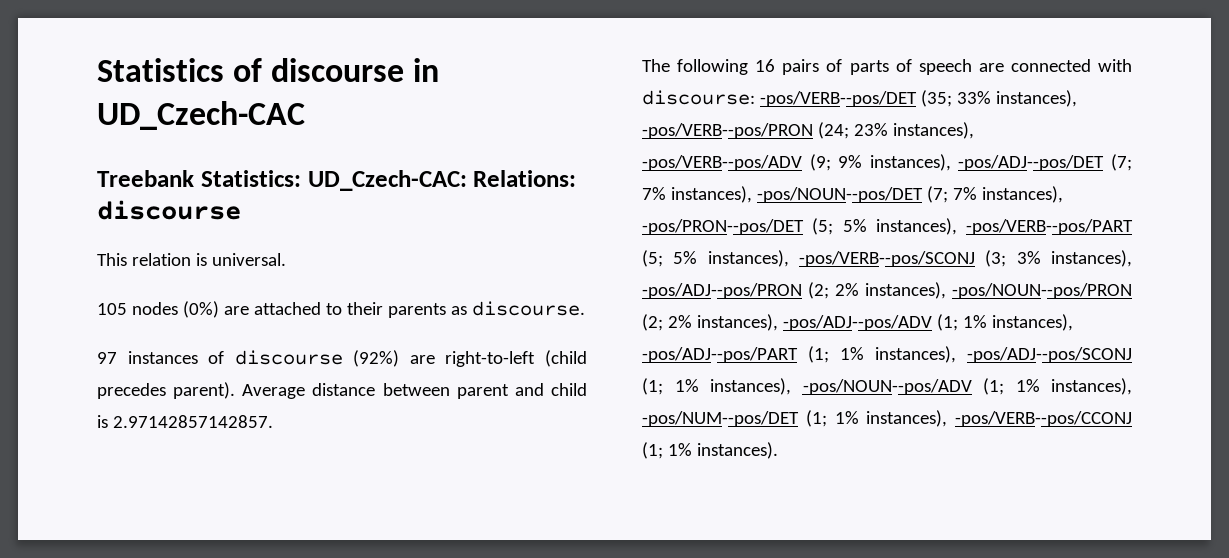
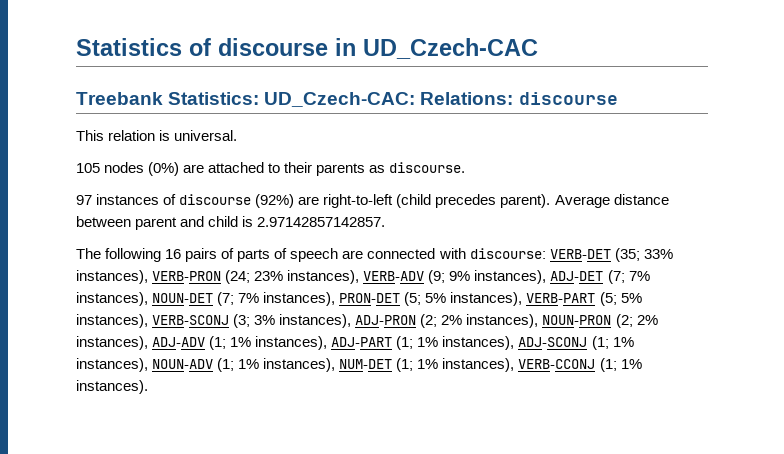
- The following 16 pairs of parts of speech are connected with discourse: -pos/VERB--pos/DET (35; 33% instances), -pos/VERB--pos/PRON (24; 23% instances), -pos/VERB--pos/ADV (9; 9% instances), -pos/ADJ--pos/DET (7; 7% instances), -pos/NOUN--pos/DET (7; 7% instances), -pos/PRON--pos/DET (5; 5% instances), -pos/VERB--pos/PART (5; 5% instances), -pos/VERB--pos/SCONJ (3; 3% instances), -pos/ADJ--pos/PRON (2; 2% instances), -pos/NOUN--pos/PRON (2; 2% instances), -pos/ADJ--pos/ADV (1; 1% instances), -pos/ADJ--pos/PART (1; 1% instances), -pos/ADJ--pos/SCONJ (1; 1% instances), -pos/NOUN--pos/ADV (1; 1% instances), -pos/NUM--pos/DET (1; 1% instances), -pos/VERB--pos/CCONJ (1; 1% instances).
+ The following 16 pairs of parts of speech are connected with discourse: VERB-DET (35; 33% instances), VERB-PRON (24; 23% instances), VERB-ADV (9; 9% instances), ADJ-DET (7; 7% instances), NOUN-DET (7; 7% instances), PRON-DET (5; 5% instances), VERB-PART (5; 5% instances), VERB-SCONJ (3; 3% instances), ADJ-PRON (2; 2% instances), NOUN-PRON (2; 2% instances), ADJ-ADV (1; 1% instances), ADJ-PART (1; 1% instances), ADJ-SCONJ (1; 1% instances), NOUN-ADV (1; 1% instances), NUM-DET (1; 1% instances), VERB-CCONJ (1; 1% instances).

